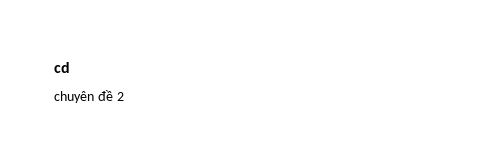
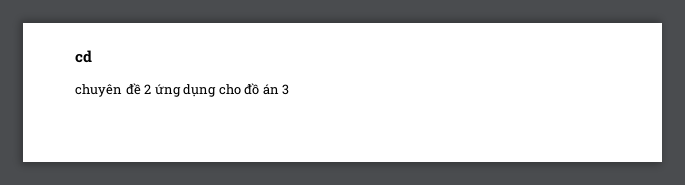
- chuyên đề 2
+ chuyên đề 2 ứng dụng cho đồ án 3

